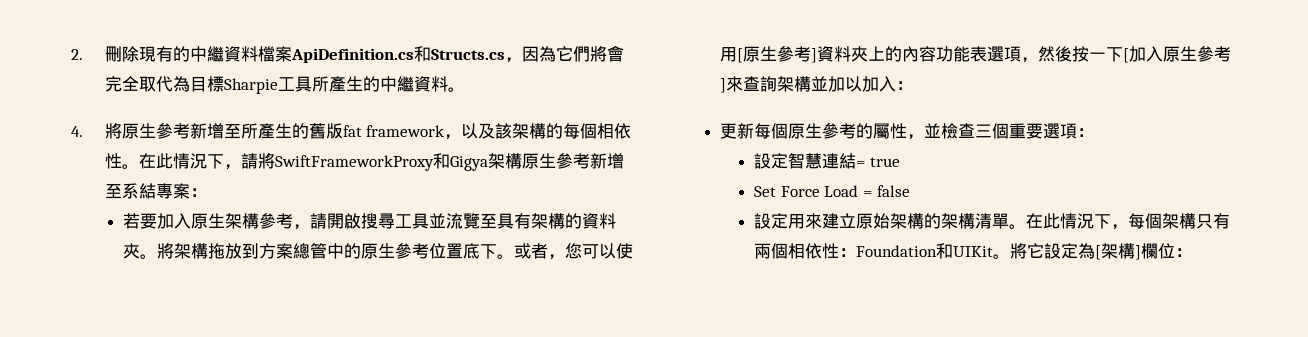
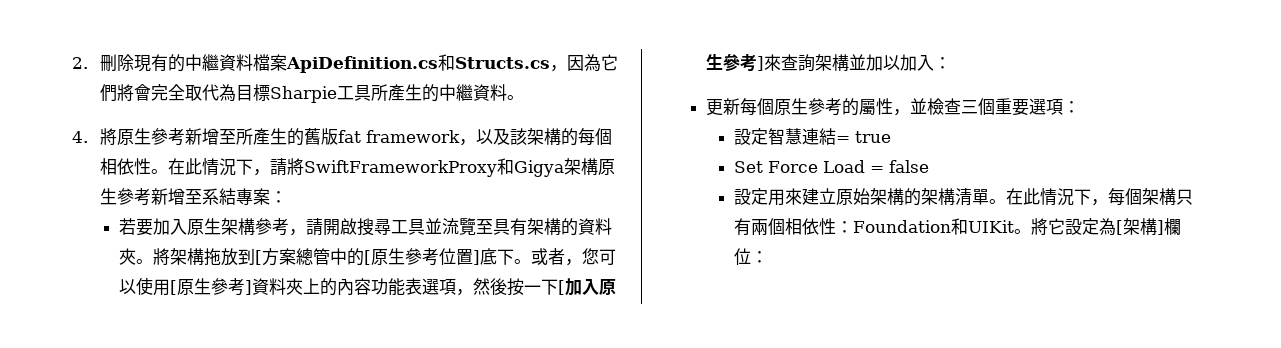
- 將架構拖放到方案總管中的原生參考位置底下。
+ 將架構拖放到[方案總管中的[原生參考位置]底下。

